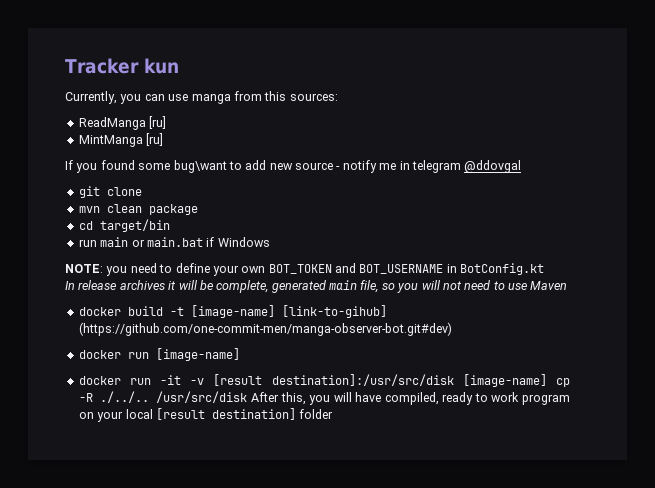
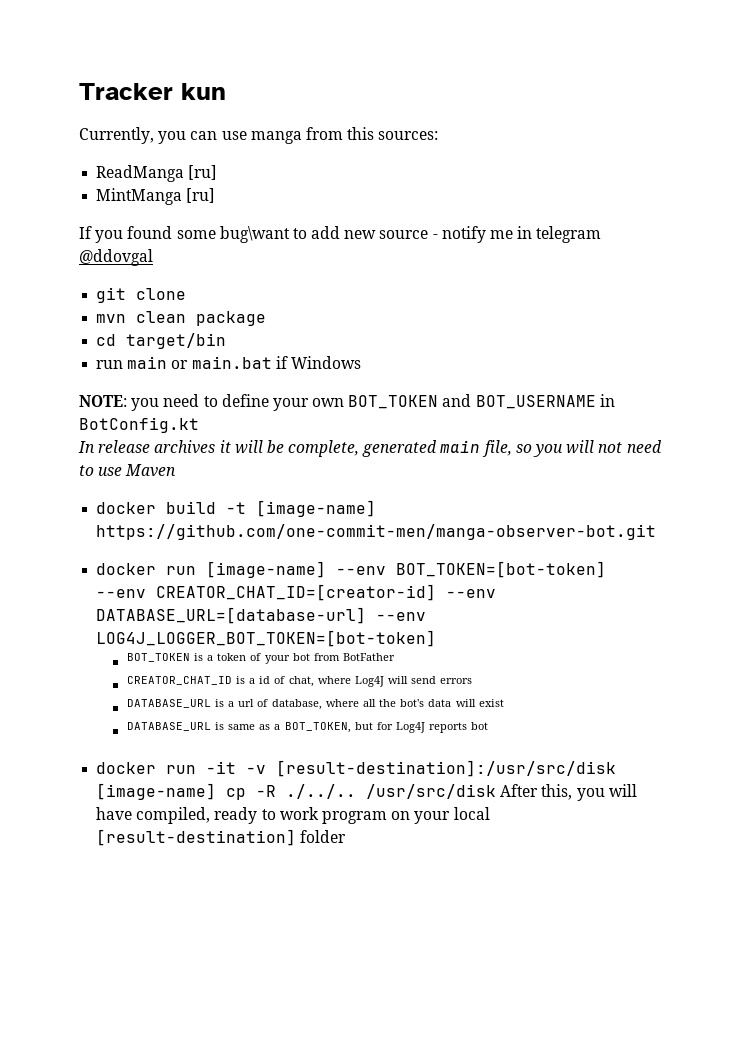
- docker build -t [image-name] [link-to-gihub] (https://github.com/one-commit-men/manga-observer-bot.git#dev)
+ docker build -t [image-name] https://github.com/one-commit-men/manga-observer-bot.git
- docker run [image-name]
+ docker run [image-name] --env BOT_TOKEN=[bot-token] --env CREATOR_CHAT_ID=[creator-id] --env DATABASE_URL=[database-url] --env LOG4J_LOGGER_BOT_TOKEN=[bot-token]
+ BOT_TOKEN is a token of your bot from BotFather
+ CREATOR_CHAT_ID is a id of chat, where Log4J will send errors
+ DATABASE_URL is a url of database, where all the bot's data will exist
+ DATABASE_URL is same as a BOT_TOKEN, but for Log4J reports bot
- docker run -it -v [result destination]:/usr/src/disk [image-name] cp -R ./../..
+ docker run -it -v [result-destination]:/usr/src/disk [image-name] cp -R ./../..
- /usr/src/disk After this, you will have compiled, ready to work program on your local [result destination] folder
+ /usr/src/disk After this, you will have compiled, ready to work program on your local [result-destination] folder

